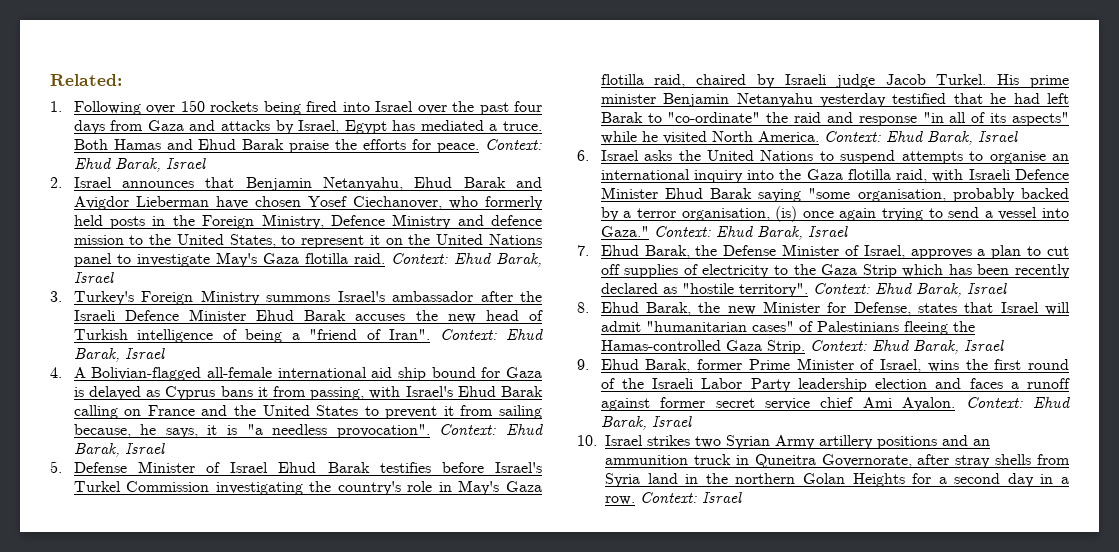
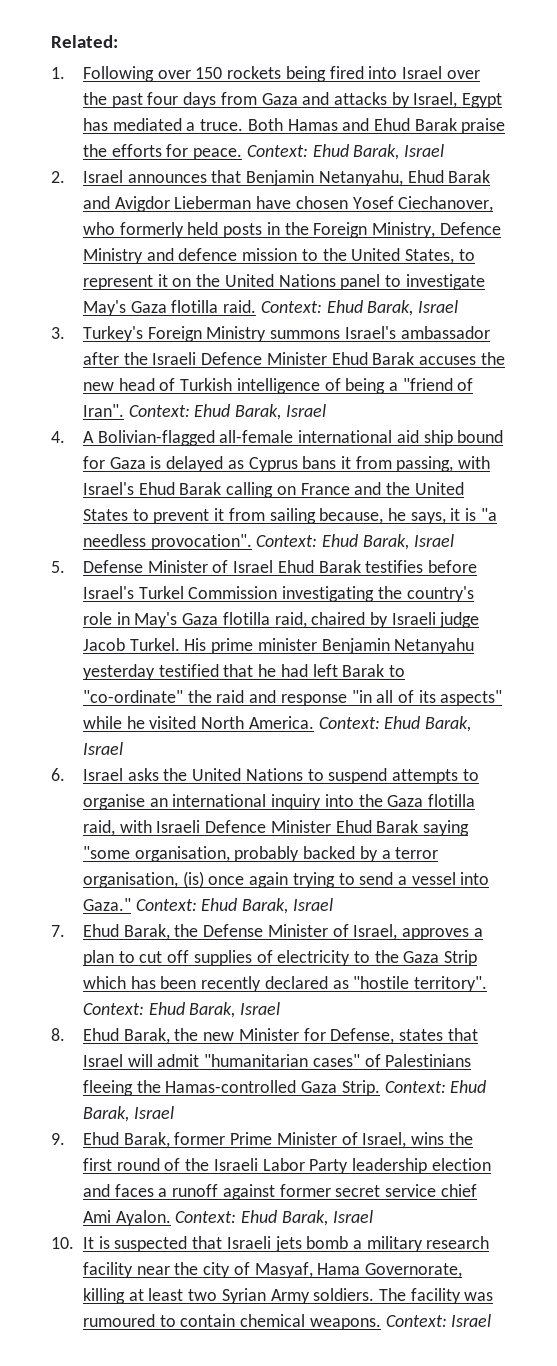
- 10. Israel strikes two Syrian Army artillery positions and an ammunition truck in Quneitra Governorate, after stray shells from Syria land in the northern Golan Heights for a second day in a row.
+ 10. It is suspected that Israeli jets bomb a military research facility near the city of Masyaf, Hama Governorate, killing at least two Syrian Army soldiers. The facility was rumoured to contain chemical weapons.

